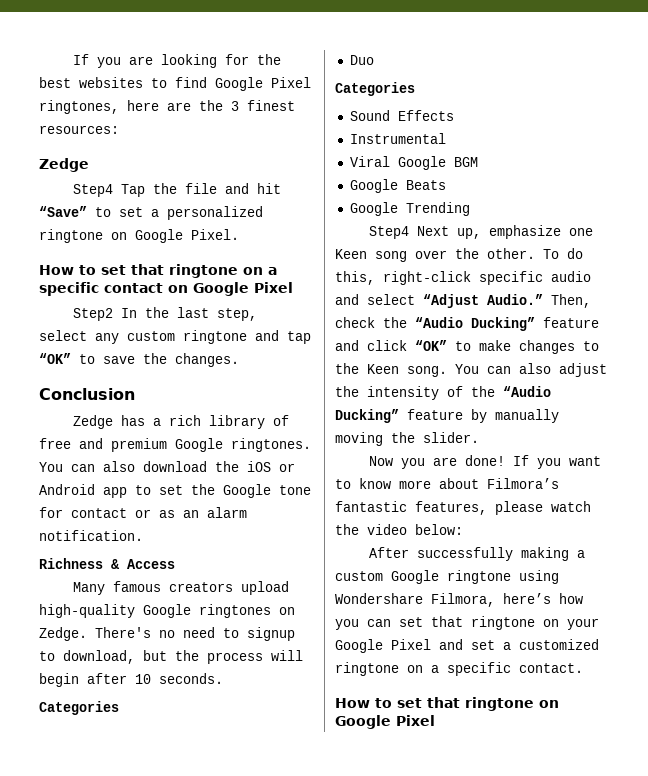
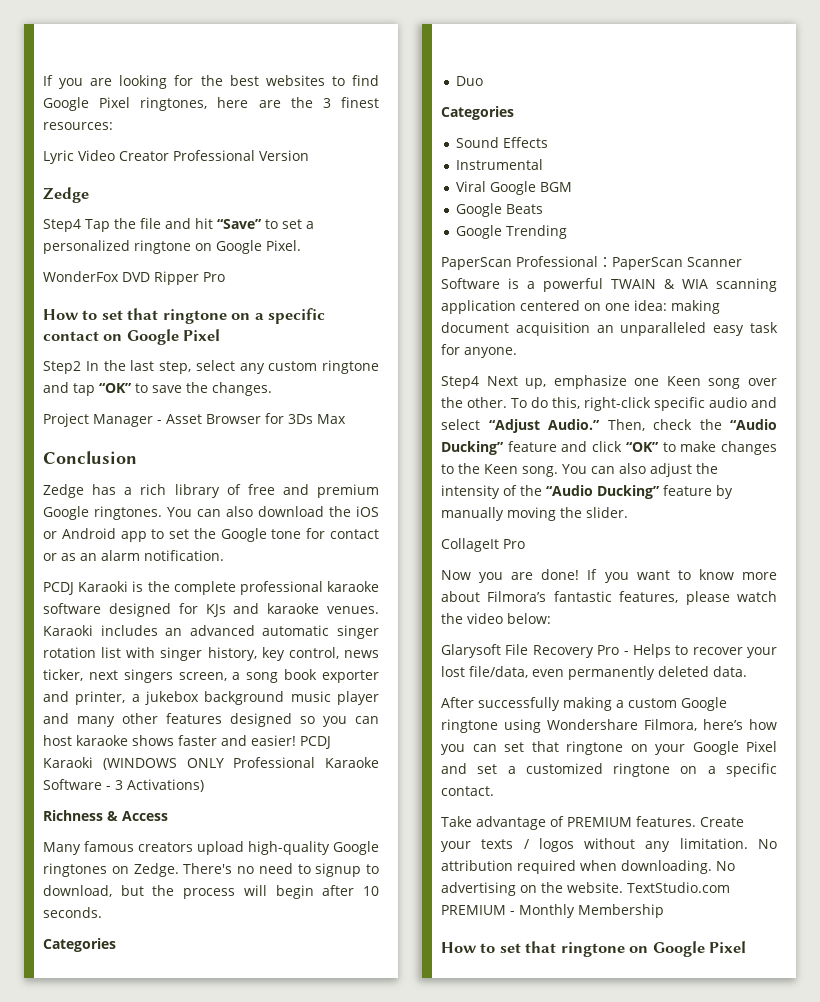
+ Lyric Video Creator Professional Version
+ WonderFox DVD Ripper Pro
+ Project Manager - Asset Browser for 3Ds Max
+ PCDJ Karaoki is the complete professional karaoke software designed for KJs and karaoke venues. Karaoki includes an advanced automatic singer rotation list with singer history, key control, news ticker, next singers screen, a song book exporter and printer, a jukebox background music player and many other features designed so you can host karaoke shows faster and easier! PCDJ Karaoki (WINDOWS ONLY Professional Karaoke Software - 3 Activations)
+ PaperScan Professional：PaperScan Scanner Software is a powerful TWAIN & WIA scanning application centered on one idea: making document acquisition an unparalleled easy task for anyone.
+ CollageIt Pro
+ Glarysoft File Recovery Pro - Helps to recover your lost file/data, even permanently deleted data.
+ Take advantage of PREMIUM features. Create your texts / logos without any limitation. No attribution required when downloading. No advertising on the website. TextStudio.com PREMIUM - Monthly Membership

